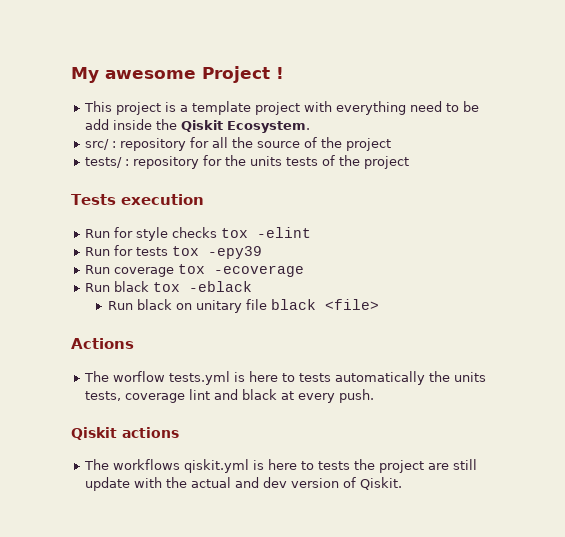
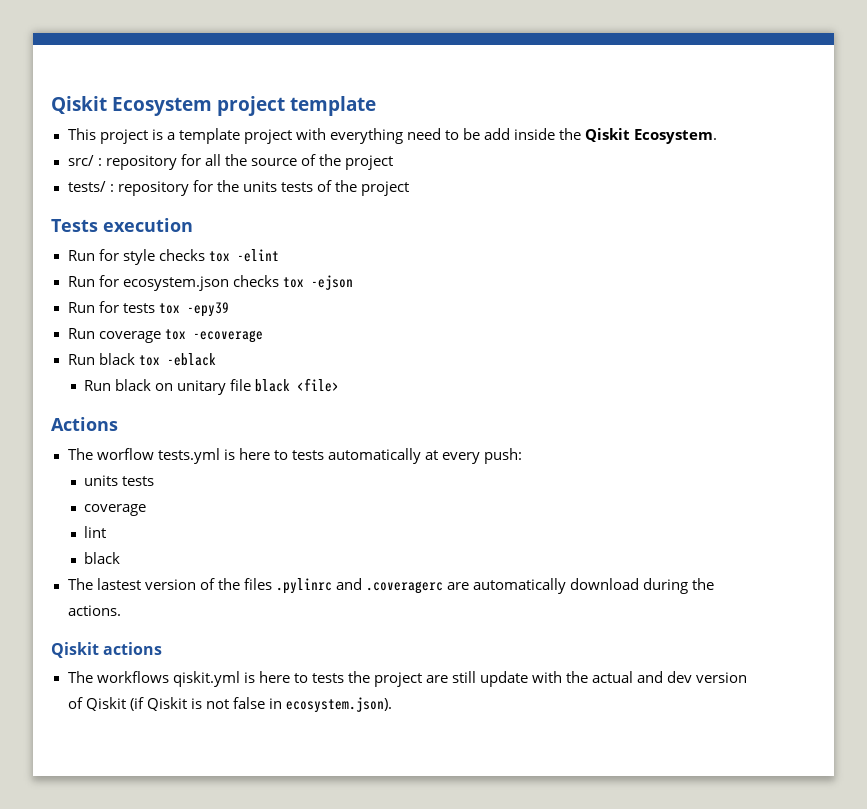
- My awesome Project !
+ Qiskit Ecosystem project template
+ Run for ecosystem.json checks tox -ejson
- The worflow tests.yml is here to tests automatically the units tests, coverage lint and black at every push.
+ The worflow tests.yml is here to tests automatically at every push:
+ units tests
+ coverage
+ lint
+ black
+ The lastest version of the files .pylinrc and .coveragerc are automatically download during the actions.
- The workflows qiskit.yml is here to tests the project are still update with the actual and dev version of Qiskit.
+ The workflows qiskit.yml is here to tests the project are still update with the actual and dev version of Qiskit (if Qiskit is not false in ecosystem.json).

